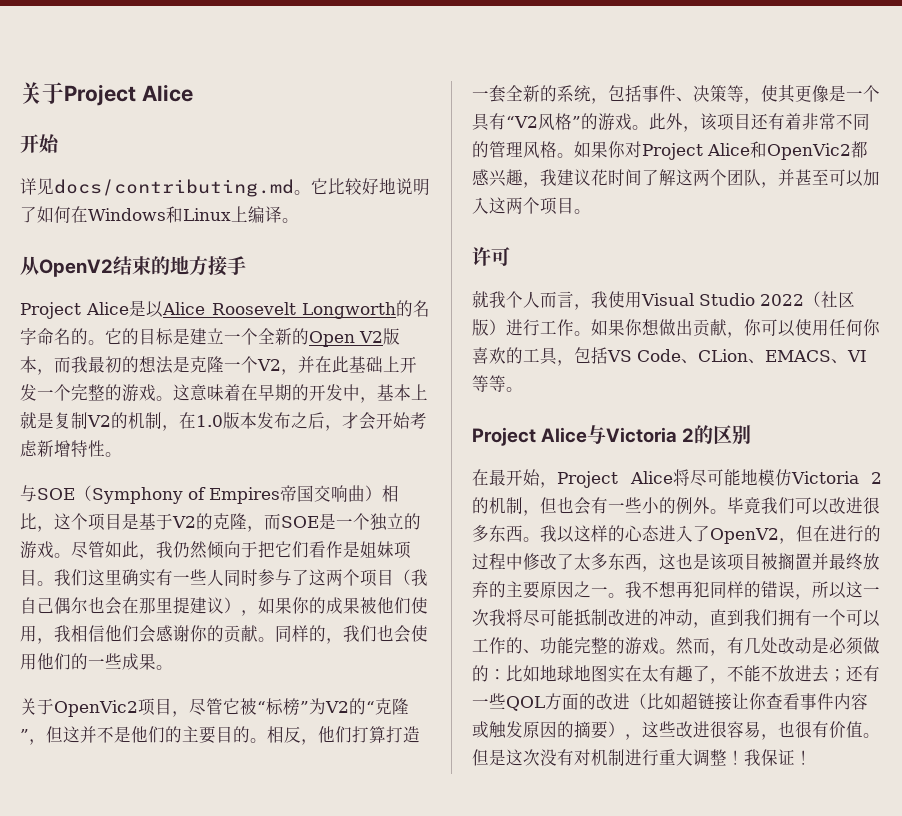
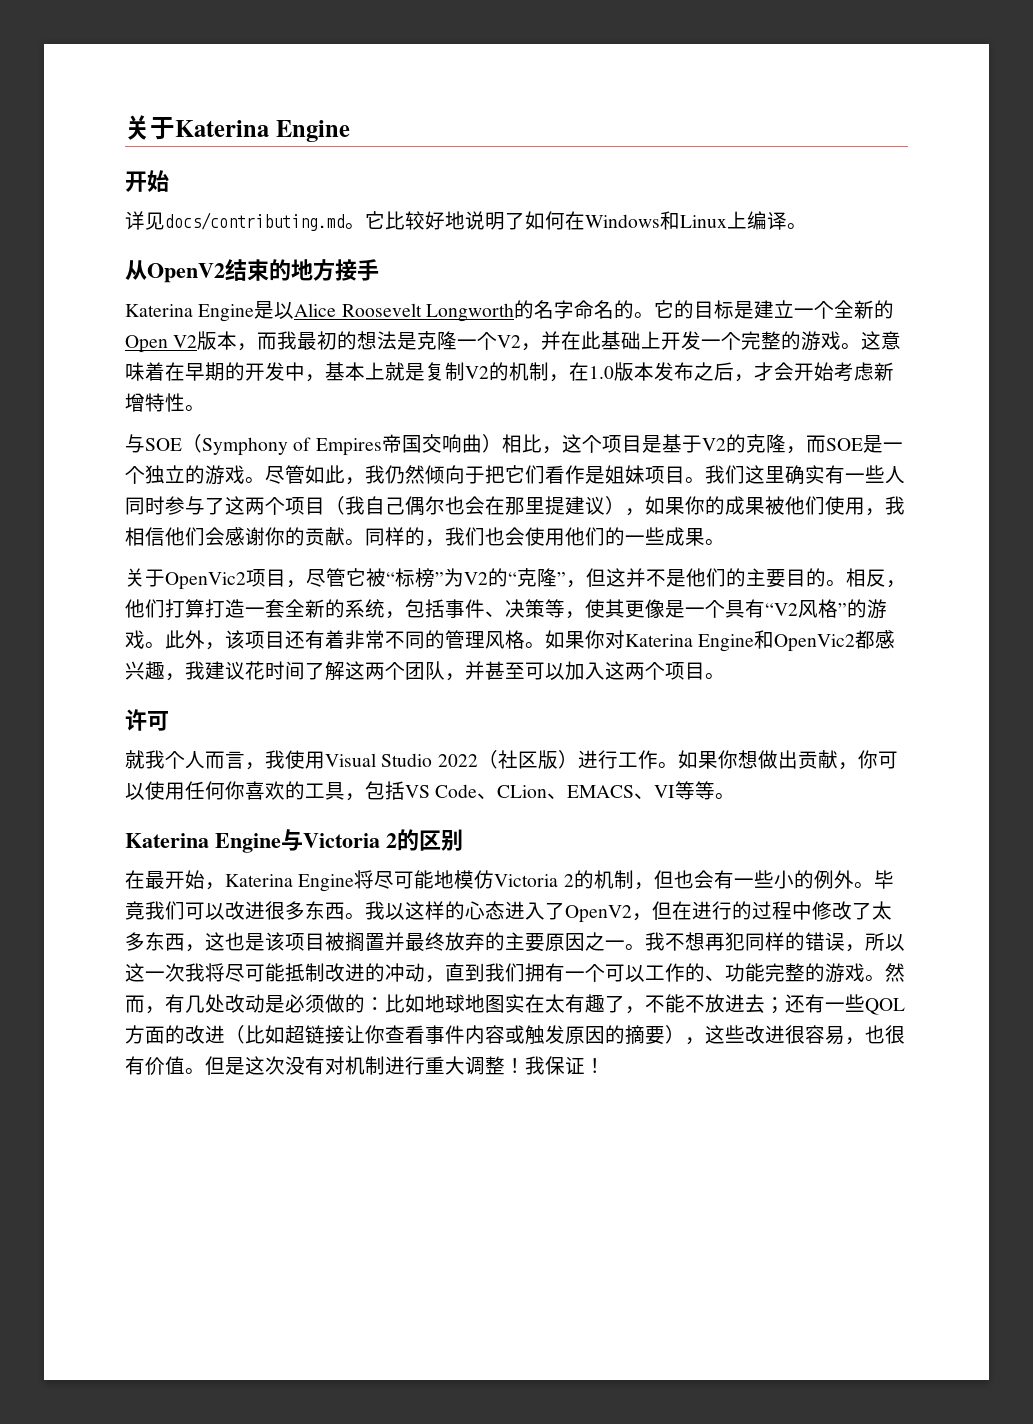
- 关于Project Alice
+ 关于Katerina Engine
- Project Alice是以Alice Roosevelt Longworth的名字命名的。
+ Katerina Engine是以Alice Roosevelt Longworth的名字命名的。
- 如果你对Project Alice和OpenVic2都感兴趣，我建议花时间了解这两个团队，并甚至可以加入这两个项目。
+ 如果你对Katerina Engine和OpenVic2都感兴趣，我建议花时间了解这两个团队，并甚至可以加入这两个项目。
- Project Alice与Victoria 2的区别
+ Katerina Engine与Victoria 2的区别
- 在最开始，Project Alice将尽可能地模仿Victoria 2的机制，但也会有一些小的例外。
+ 在最开始，Katerina Engine将尽可能地模仿Victoria 2的机制，但也会有一些小的例外。

